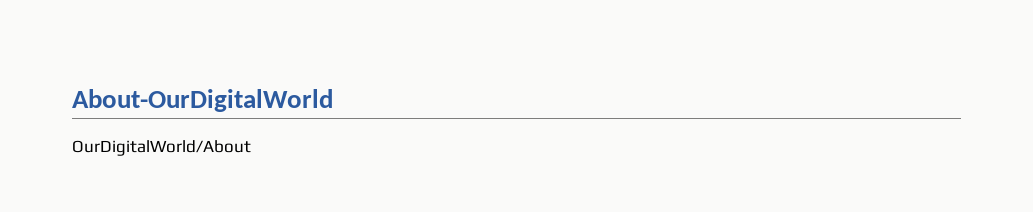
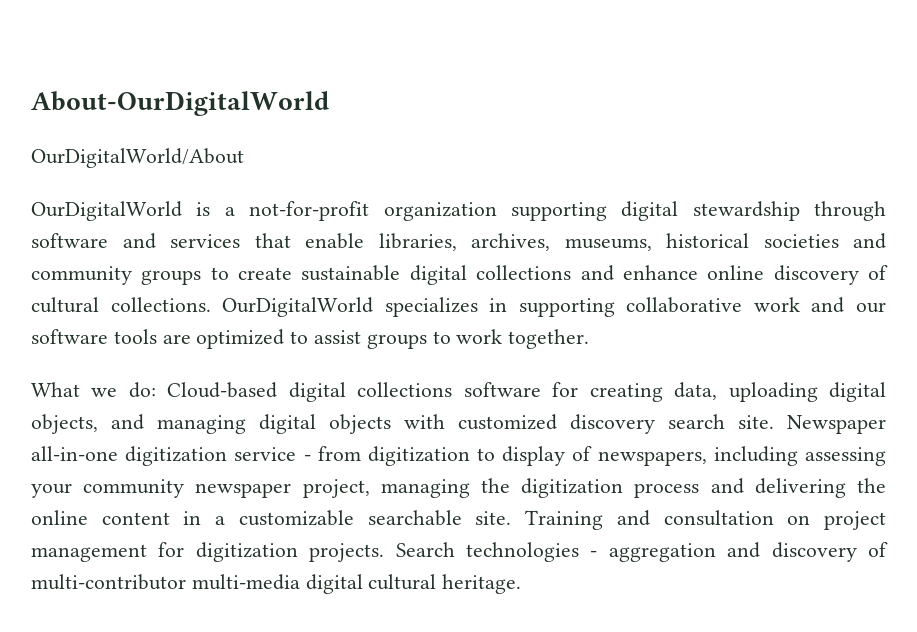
+ OurDigitalWorld is a not-for-profit organization supporting digital stewardship through software and services that enable libraries, archives, museums, historical societies and community groups to create sustainable digital collections and enhance online discovery of cultural collections. OurDigitalWorld specializes in supporting collaborative work and our software tools are optimized to assist groups to work together.
+ What we do: Cloud-based digital collections software for creating data, uploading digital objects, and managing digital objects with customized discovery search site. Newspaper all-in-one digitization service - from digitization to display of newspapers, including assessing your community newspaper project, managing the digitization process and delivering the online content in a customizable searchable site. Training and consultation on project management for digitization projects. Search technologies - aggregation and discovery of multi-contributor multi-media digital cultural heritage.

